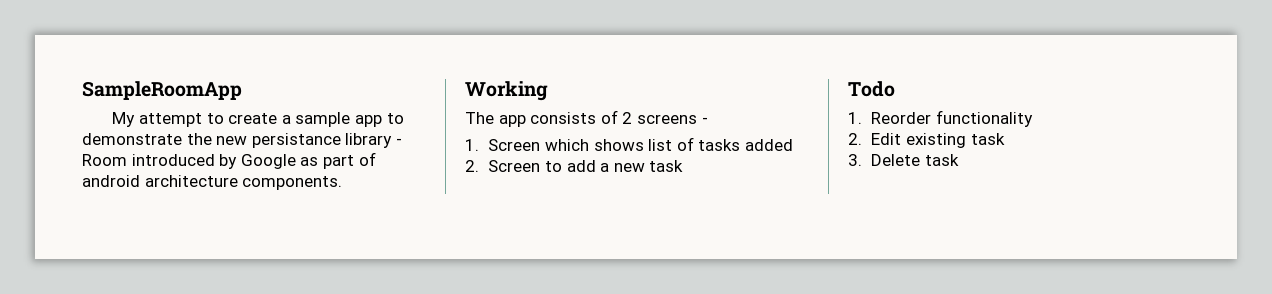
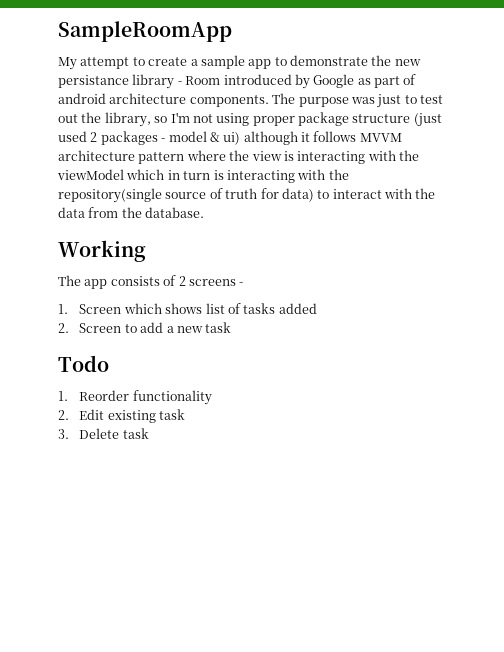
+ The purpose was just to test out the library, so I'm not using proper package structure (just used 2 packages - model & ui) although it follows MVVM architecture pattern where the view is interacting with the viewModel which in turn is interacting with the repository(single source of truth for data) to interact with the data from the database.

